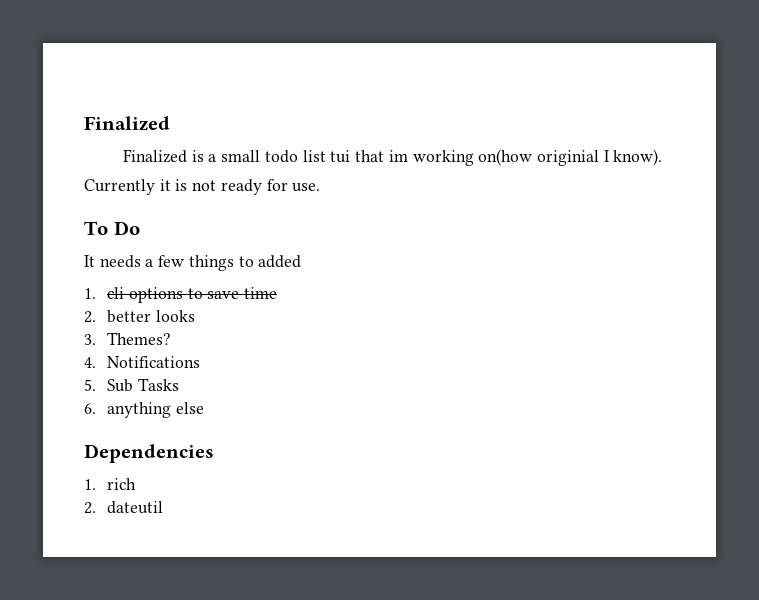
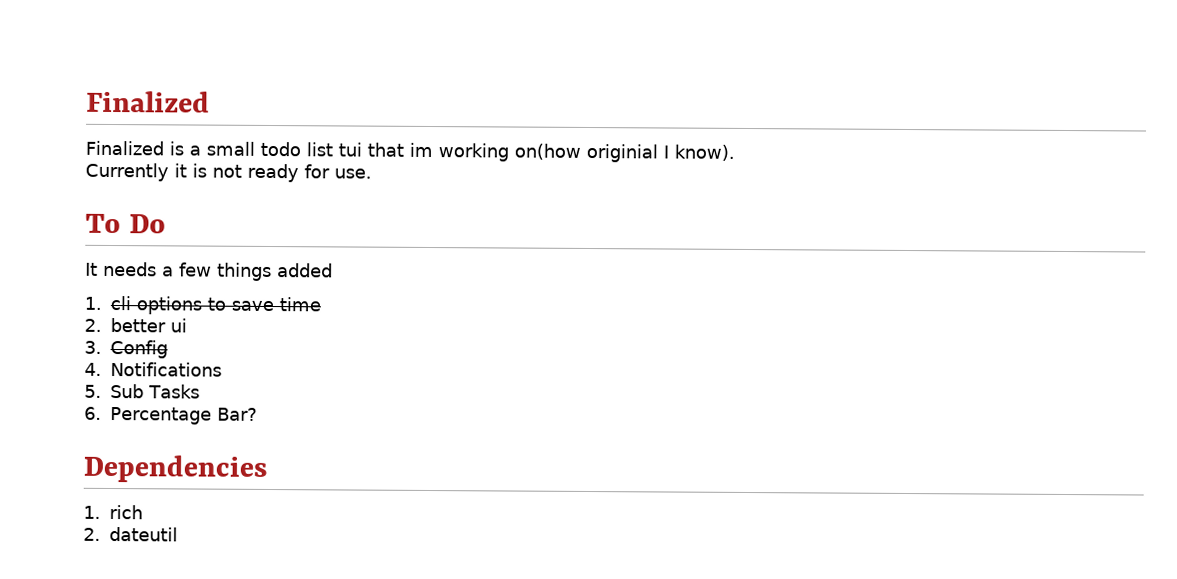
- It needs a few things to added
+ It needs a few things added
- 2. better looks
+ 2. better ui
- 3. Themes?
+ 3. Config
- 6. anything else
+ 6. Percentage Bar?

